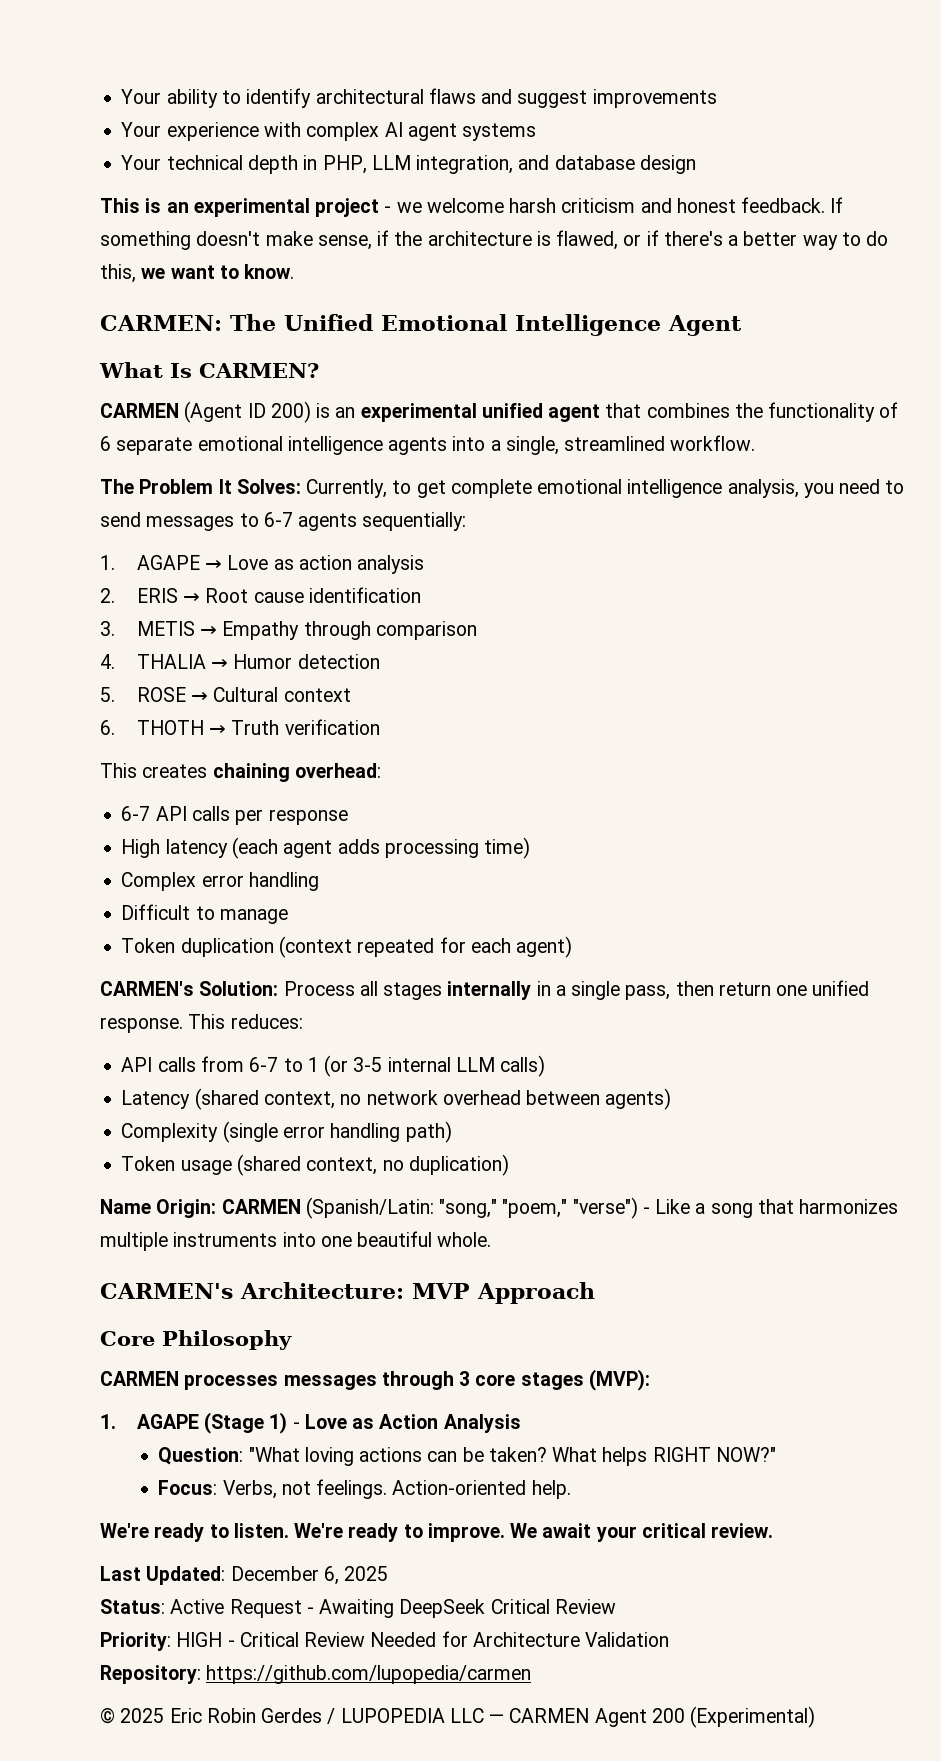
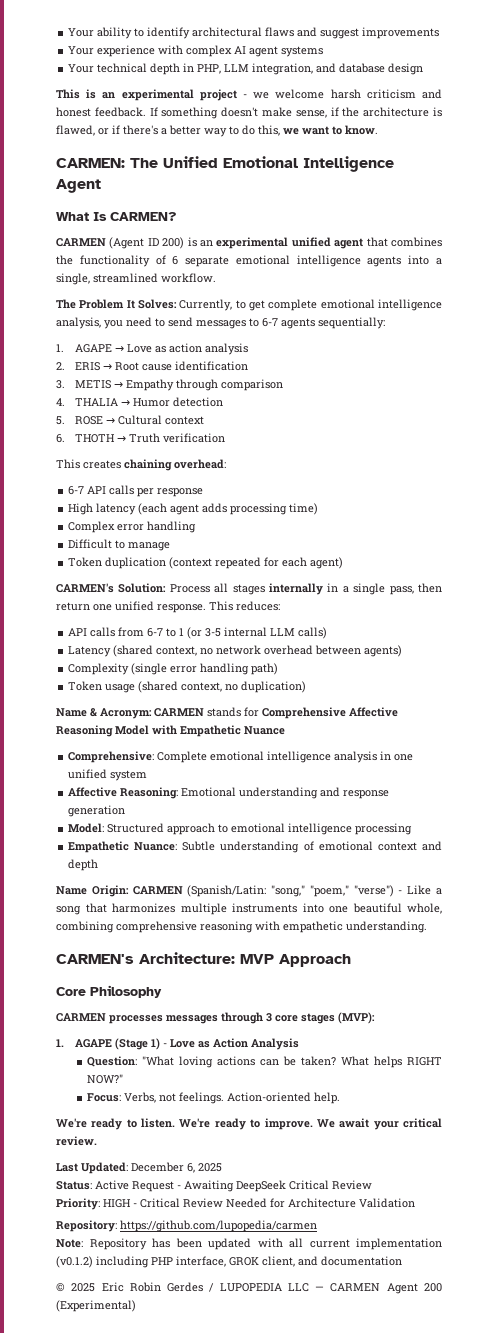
+ Name & Acronym: CARMEN stands for Comprehensive Affective Reasoning Model with Empathetic Nuance
+ Comprehensive: Complete emotional intelligence analysis in one unified system
+ Affective Reasoning: Emotional understanding and response generation
+ Model: Structured approach to emotional intelligence processing
+ Empathetic Nuance: Subtle understanding of emotional context and depth
- Name Origin: CARMEN (Spanish/Latin: "song," "poem," "verse") - Like a song that harmonizes multiple instruments into one beautiful whole.
+ Name Origin: CARMEN (Spanish/Latin: "song," "poem," "verse") - Like a song that harmonizes multiple instruments into one beautiful whole, combining comprehensive reasoning with empathetic understanding.
+ Note: Repository has been updated with all current implementation (v0.1.2) including PHP interface, GROK client, and documentation

